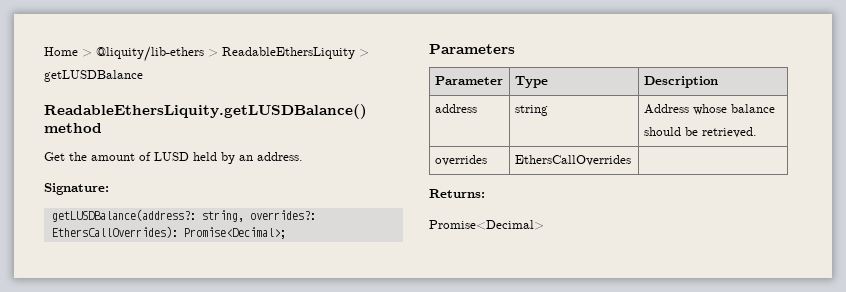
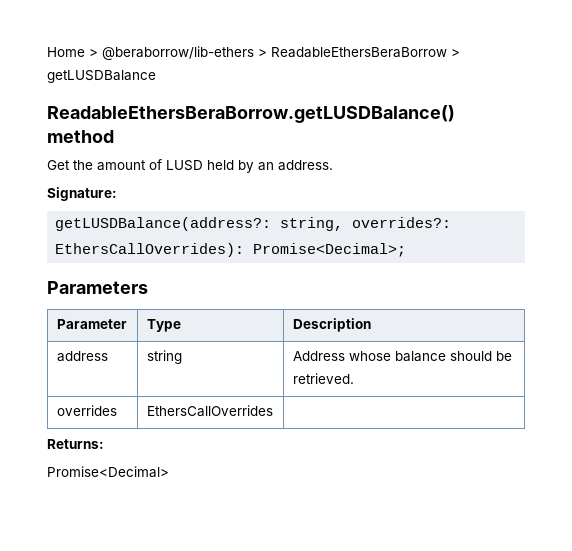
- Home > @liquity/lib-ethers > ReadableEthersLiquity > getLUSDBalance
+ Home > @beraborrow/lib-ethers > ReadableEthersBeraBorrow > getLUSDBalance
- ReadableEthersLiquity.getLUSDBalance() method
+ ReadableEthersBeraBorrow.getLUSDBalance() method

